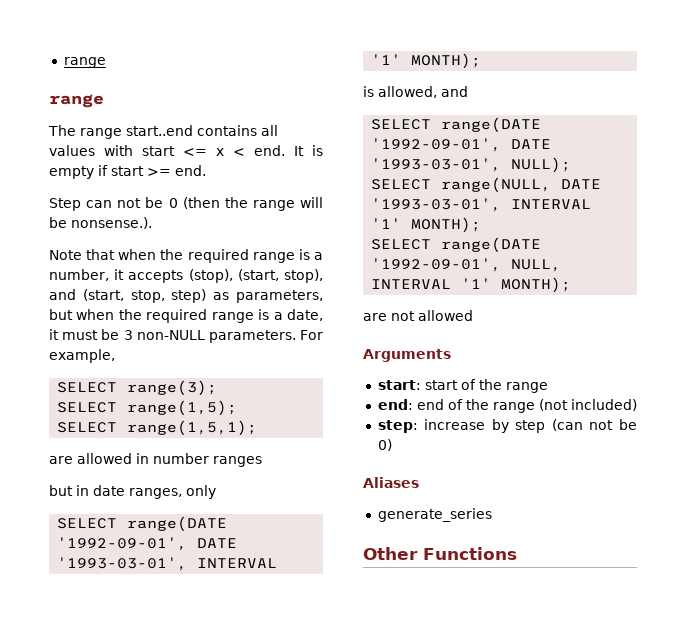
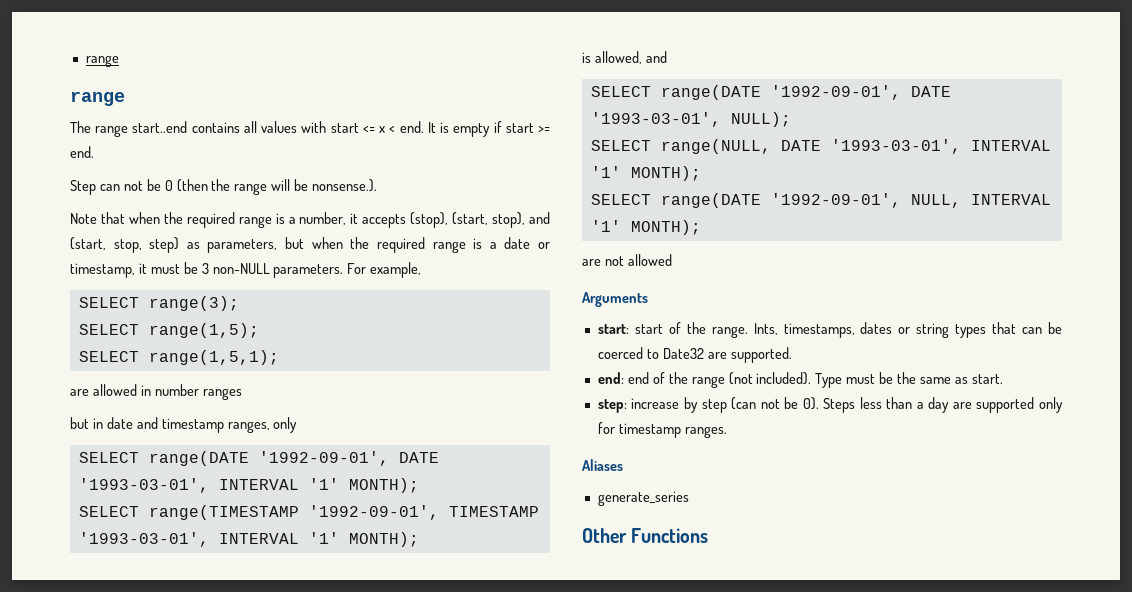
- Note that when the required range is a number, it accepts (stop), (start, stop), and (start, stop, step) as parameters, but when the required range is a date, it must be 3 non-NULL parameters.
+ Note that when the required range is a number, it accepts (stop), (start, stop), and (start, stop, step) as parameters, but when the required range is a date or timestamp, it must be 3 non-NULL parameters.
- but in date ranges, only
+ but in date and timestamp ranges, only
+ SELECT range(TIMESTAMP '1992-09-01', TIMESTAMP '1993-03-01', INTERVAL '1' MONTH);
- start: start of the range
+ start: start of the range. Ints, timestamps, dates or string types that can be coerced to Date32 are supported.
- end: end of the range (not included)
+ end: end of the range (not included). Type must be the same as start.
- step: increase by step (can not be 0)
+ step: increase by step (can not be 0). Steps less than a day are supported only for timestamp ranges.

